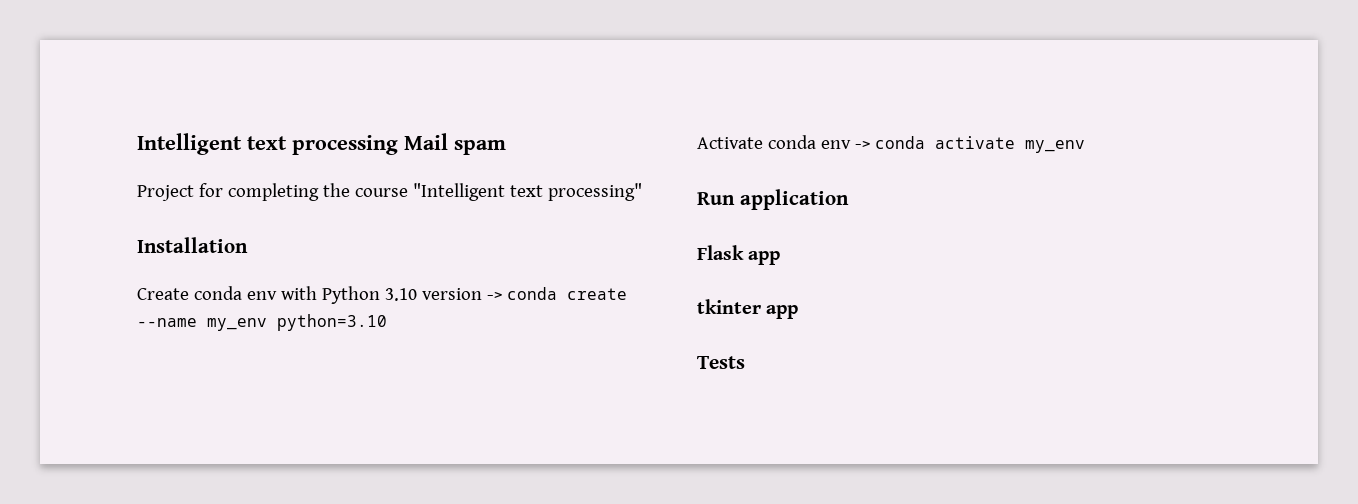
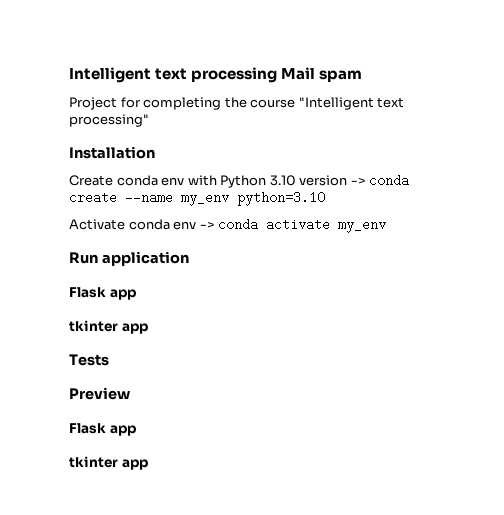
+ Preview
+ Flask app
+ tkinter app

